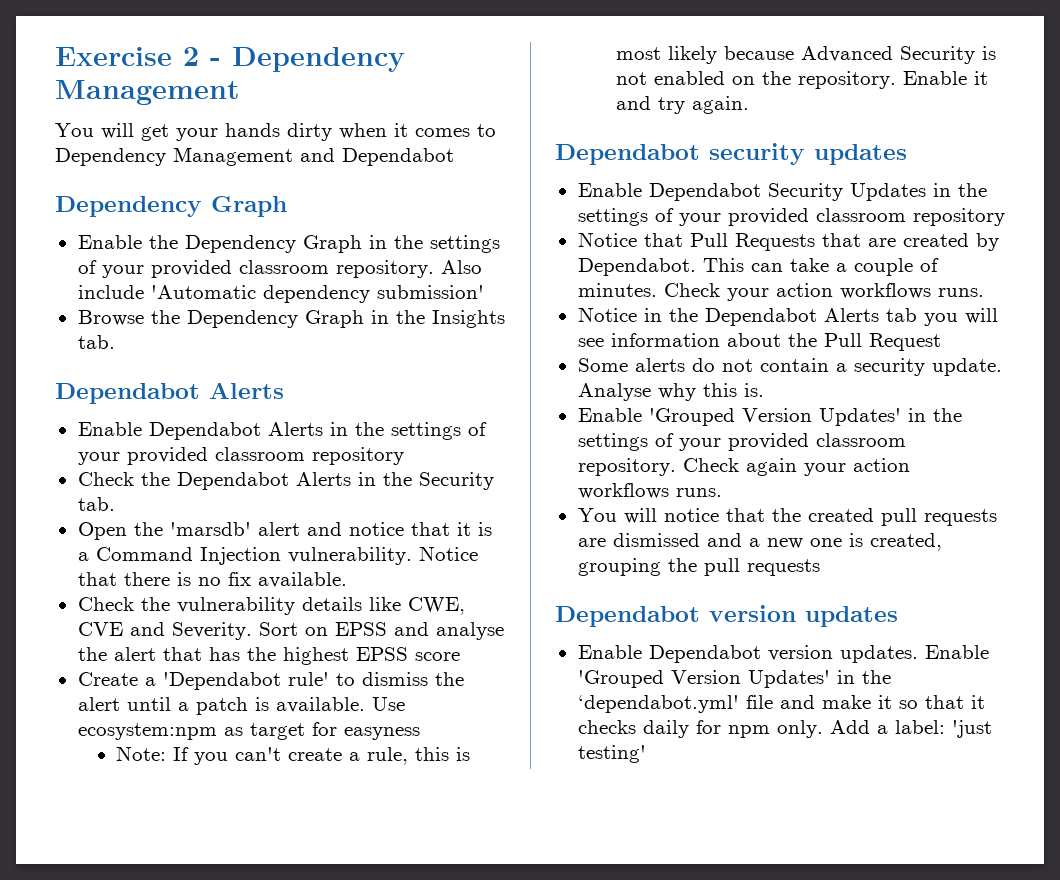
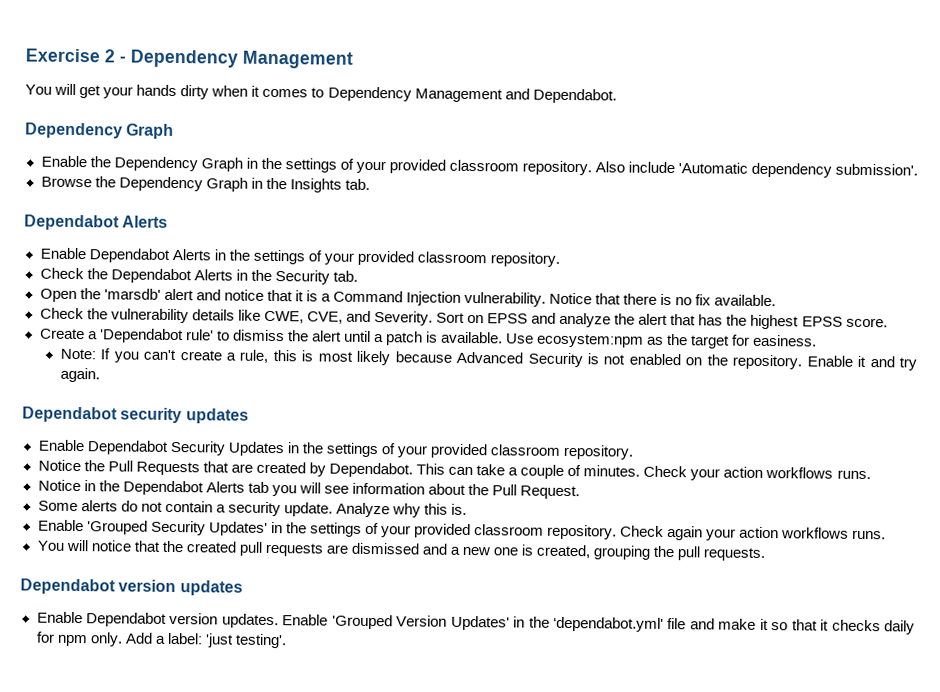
- You will get your hands dirty when it comes to Dependency Management and Dependabot
+ You will get your hands dirty when it comes to Dependency Management and Dependabot.
- Also include 'Automatic dependency submission'
+ Also include 'Automatic dependency submission'.
- Enable Dependabot Alerts in the settings of your provided classroom repository
+ Enable Dependabot Alerts in the settings of your provided classroom repository.
- Check the vulnerability details like CWE, CVE and Severity.
+ Check the vulnerability details like CWE, CVE, and Severity.
- Sort on EPSS and analyse the alert that has the highest EPSS score
+ Sort on EPSS and analyze the alert that has the highest EPSS score.
- Use ecosystem:npm as target for easyness
+ Use ecosystem:npm as the target for easiness.
- Enable Dependabot Security Updates in the settings of your provided classroom repository
- Notice that Pull Requests that are created by Dependabot.
+ Enable Dependabot Security Updates in the settings of your provided classroom repository.
+ Notice the Pull Requests that are created by Dependabot.
- Notice in the Dependabot Alerts tab you will see information about the Pull Request
+ Notice in the Dependabot Alerts tab you will see information about the Pull Request.
- Analyse why this is.
+ Analyze why this is.
- Enable 'Grouped Version Updates' in the settings of your provided classroom repository.
+ Enable 'Grouped Security Updates' in the settings of your provided classroom repository.
- You will notice that the created pull requests are dismissed and a new one is created, grouping the pull requests
+ You will notice that the created pull requests are dismissed and a new one is created, grouping the pull requests.
- Add a label: 'just testing'
+ Add a label: 'just testing'.

